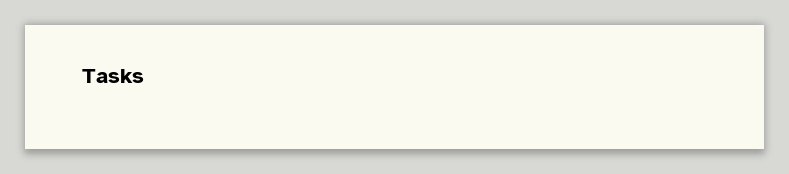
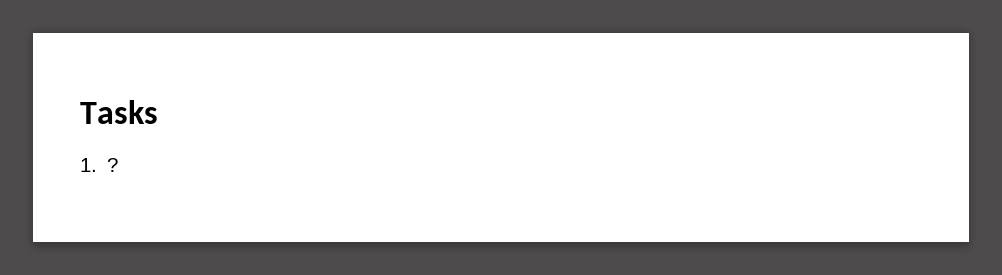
+ 1. ?

